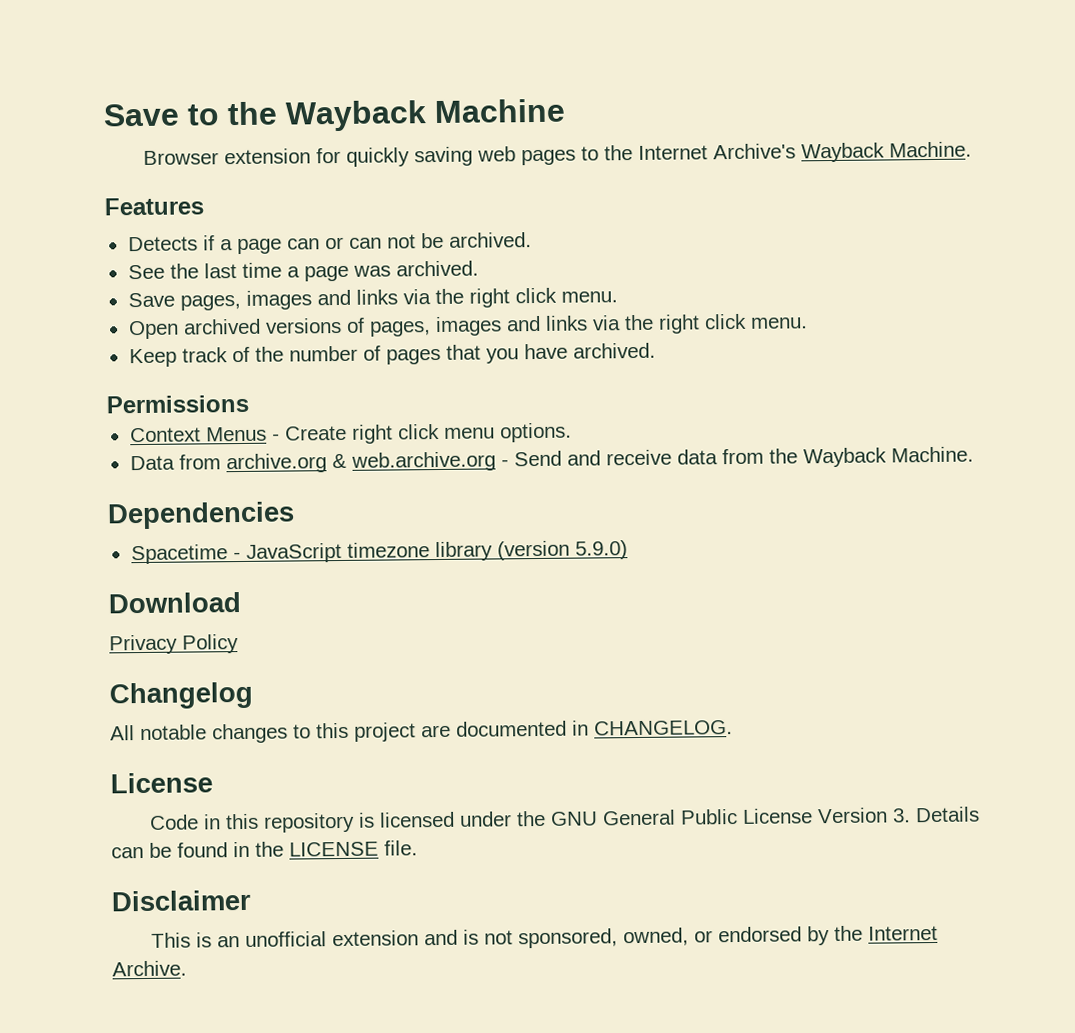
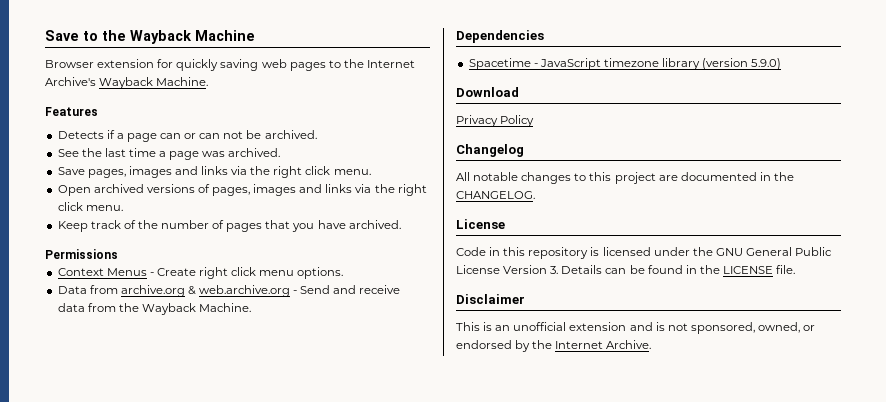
- All notable changes to this project are documented in CHANGELOG.
+ All notable changes to this project are documented in the CHANGELOG.

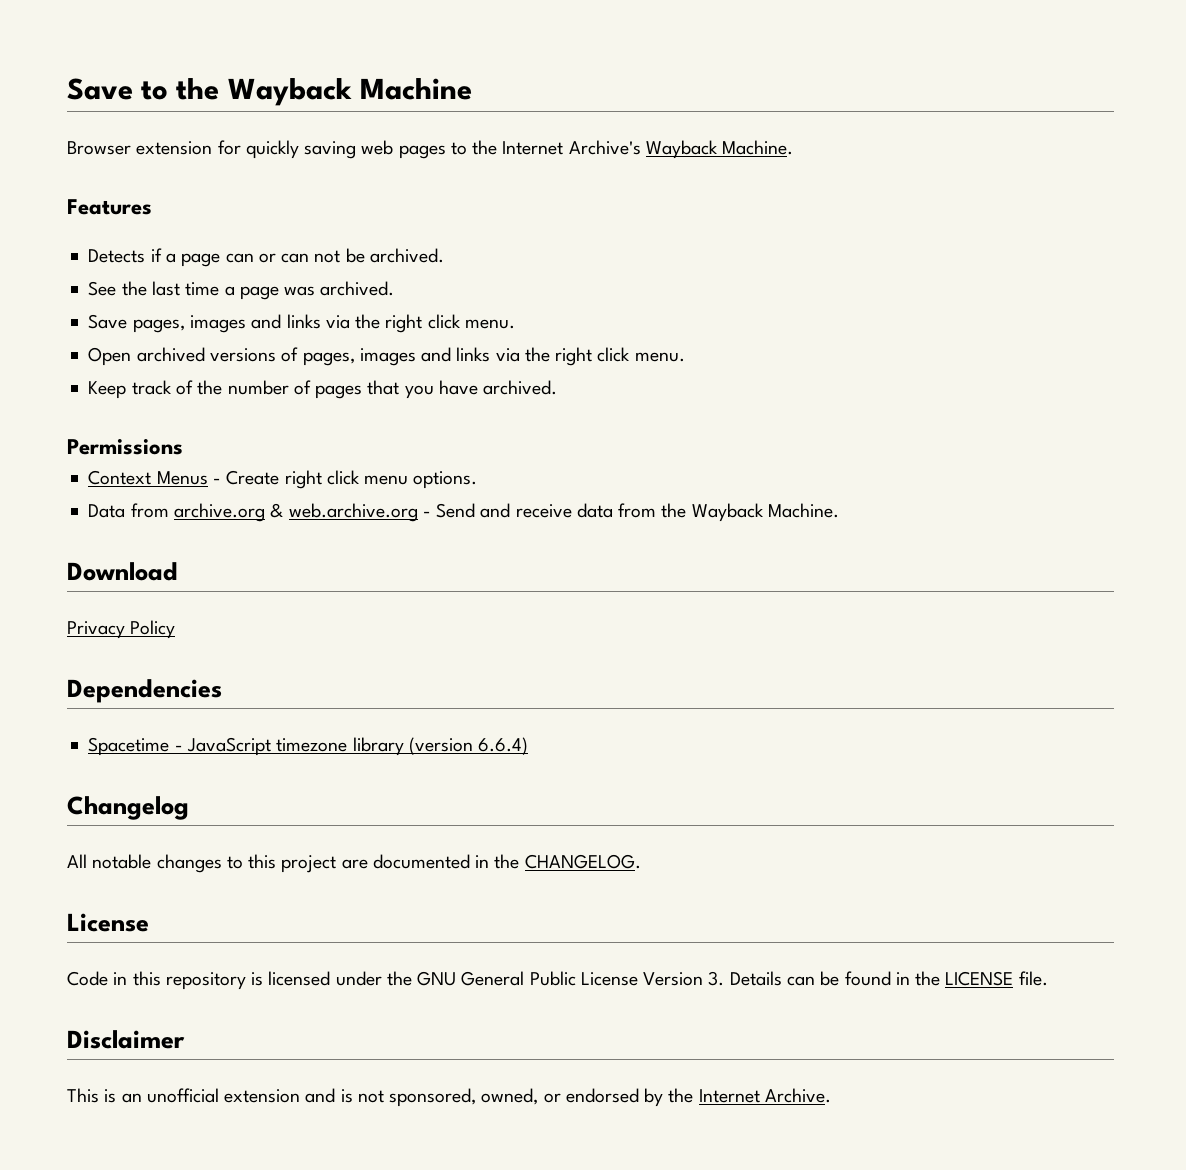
+ Download
+ Privacy Policy
- Spacetime - JavaScript timezone library (version 5.9.0)
- Download
- Privacy Policy
+ Spacetime - JavaScript timezone library (version 6.6.4)

